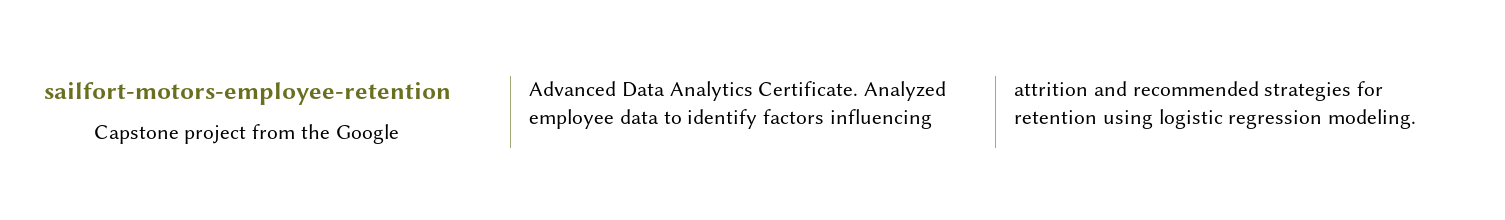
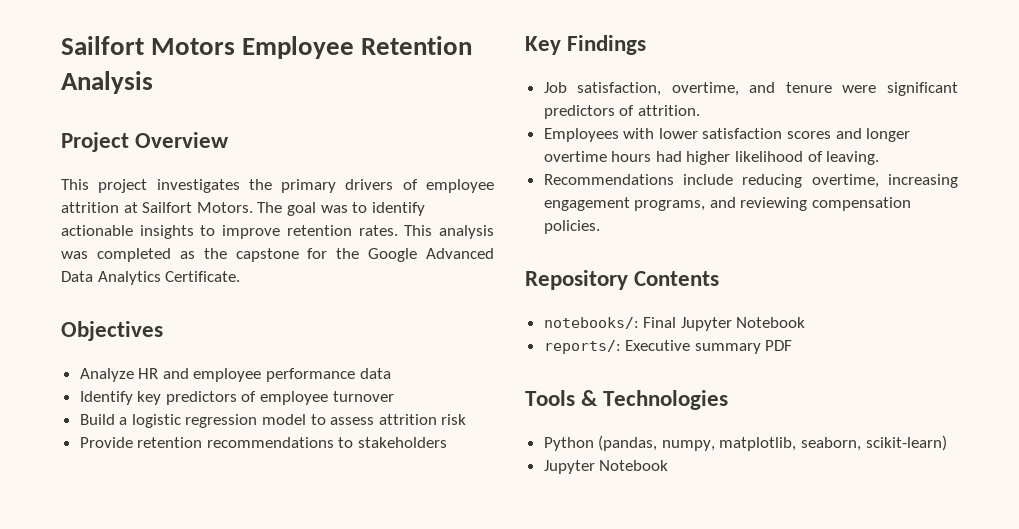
- sailfort-motors-employee-retention
- Capstone project from the Google Advanced Data Analytics Certificate. Analyzed employee data to identify factors influencing attrition and recommended strategies for retention using logistic regression modeling.
+ Sailfort Motors Employee Retention Analysis
+ Project Overview
+ This project investigates the primary drivers of employee attrition at Sailfort Motors. The goal was to identify actionable insights to improve retention rates. This analysis was completed as the capstone for the Google Advanced Data Analytics Certificate.
+ Objectives
+ Analyze HR and employee performance data
+ Identify key predictors of employee turnover
+ Build a logistic regression model to assess attrition risk
+ Provide retention recommendations to stakeholders
+ Key Findings
+ Job satisfaction, overtime, and tenure were significant predictors of attrition.
+ Employees with lower satisfaction scores and longer overtime hours had higher likelihood of leaving.
+ Recommendations include reducing overtime, increasing engagement programs, and reviewing compensation policies.
+ Repository Contents
+ notebooks/: Final Jupyter Notebook
+ reports/: Executive summary PDF
+ Tools & Technologies
+ Python (pandas, numpy, matplotlib, seaborn, scikit-learn)
+ Jupyter Notebook

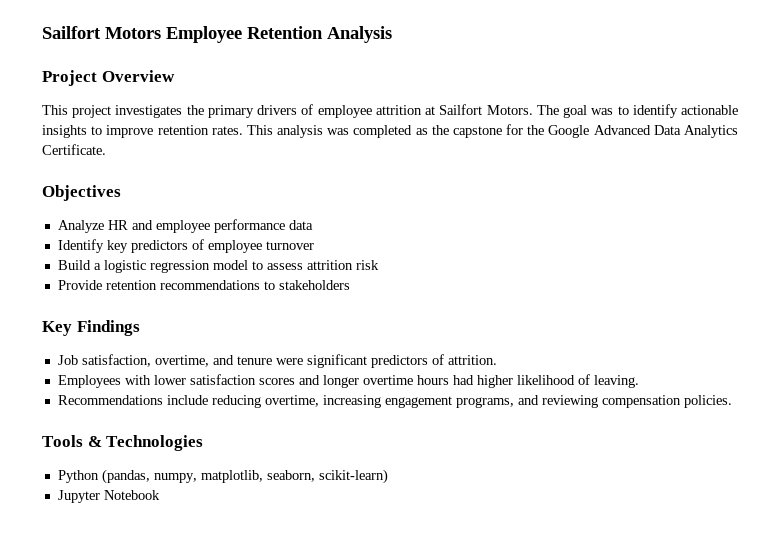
- Repository Contents
- notebooks/: Final Jupyter Notebook
- reports/: Executive summary PDF

